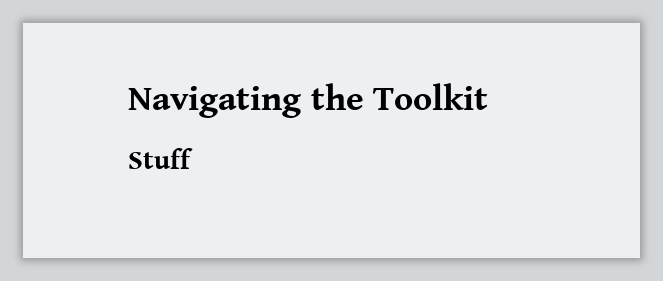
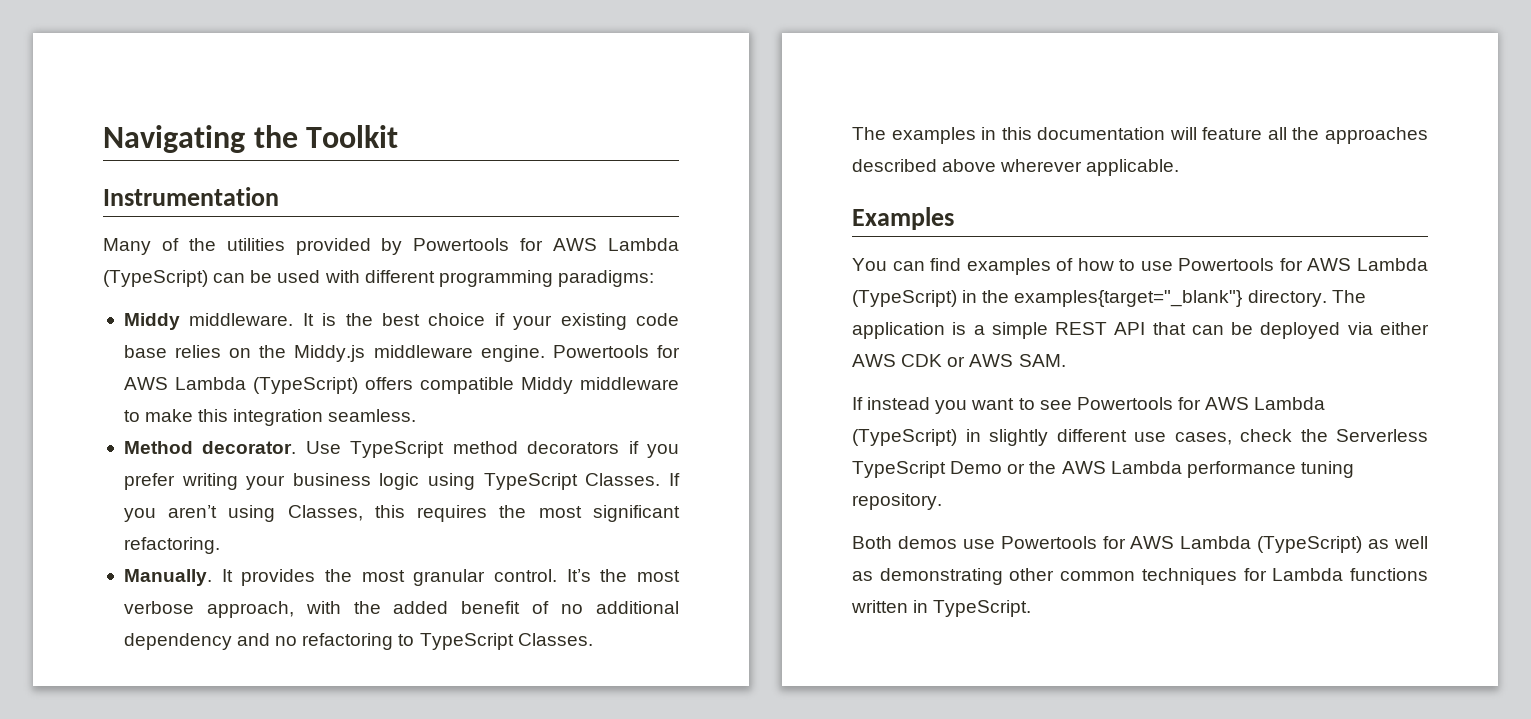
- Stuff
+ Instrumentation
+ Many of the utilities provided by Powertools for AWS Lambda (TypeScript) can be used with different programming paradigms:
+ Middy middleware. It is the best choice if your existing code base relies on the Middy.js middleware engine. Powertools for AWS Lambda (TypeScript) offers compatible Middy middleware to make this integration seamless.
+ Method decorator. Use TypeScript method decorators if you prefer writing your business logic using TypeScript Classes. If you aren’t using Classes, this requires the most significant refactoring.
+ Manually. It provides the most granular control. It’s the most verbose approach, with the added benefit of no additional dependency and no refactoring to TypeScript Classes.
+ The examples in this documentation will feature all the approaches described above wherever applicable.
+ Examples
+ You can find examples of how to use Powertools for AWS Lambda (TypeScript) in the examples{target="_blank"} directory. The application is a simple REST API that can be deployed via either AWS CDK or AWS SAM.
+ If instead you want to see Powertools for AWS Lambda (TypeScript) in slightly different use cases, check the Serverless TypeScript Demo or the AWS Lambda performance tuning repository.
+ Both demos use Powertools for AWS Lambda (TypeScript) as well as demonstrating other common techniques for Lambda functions written in TypeScript.

